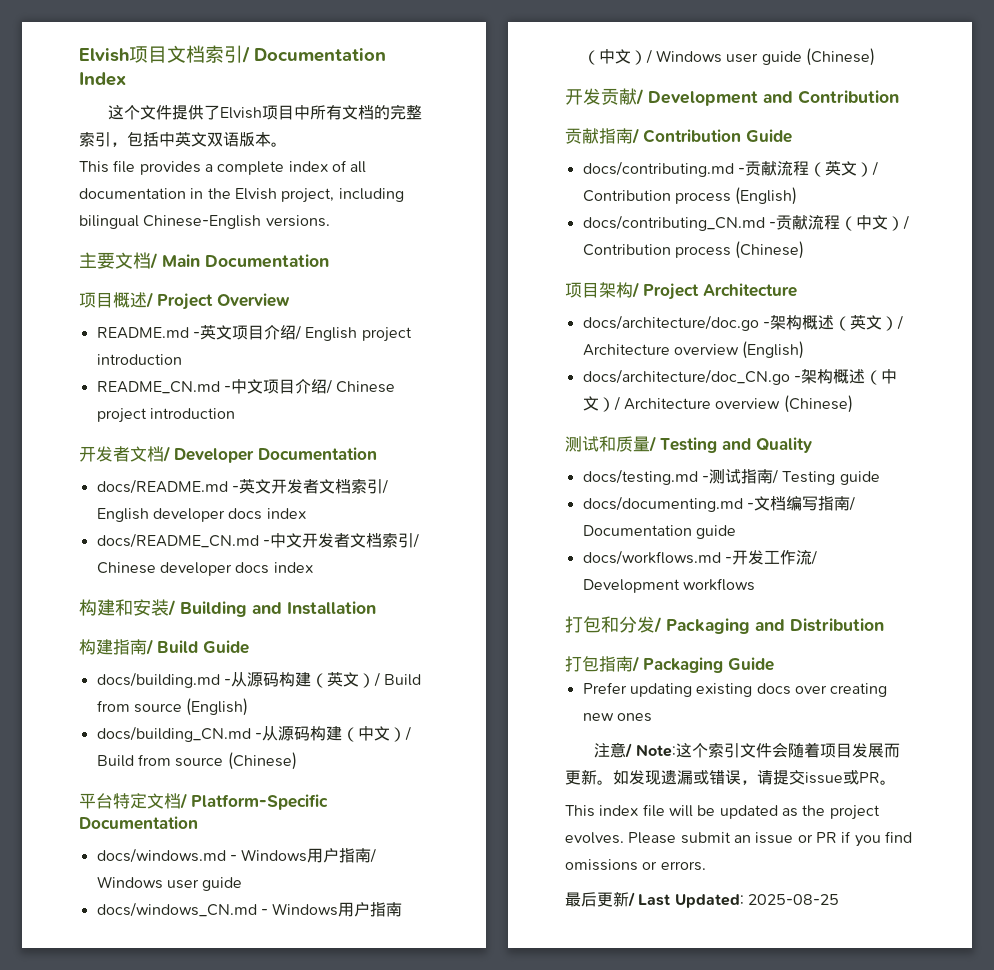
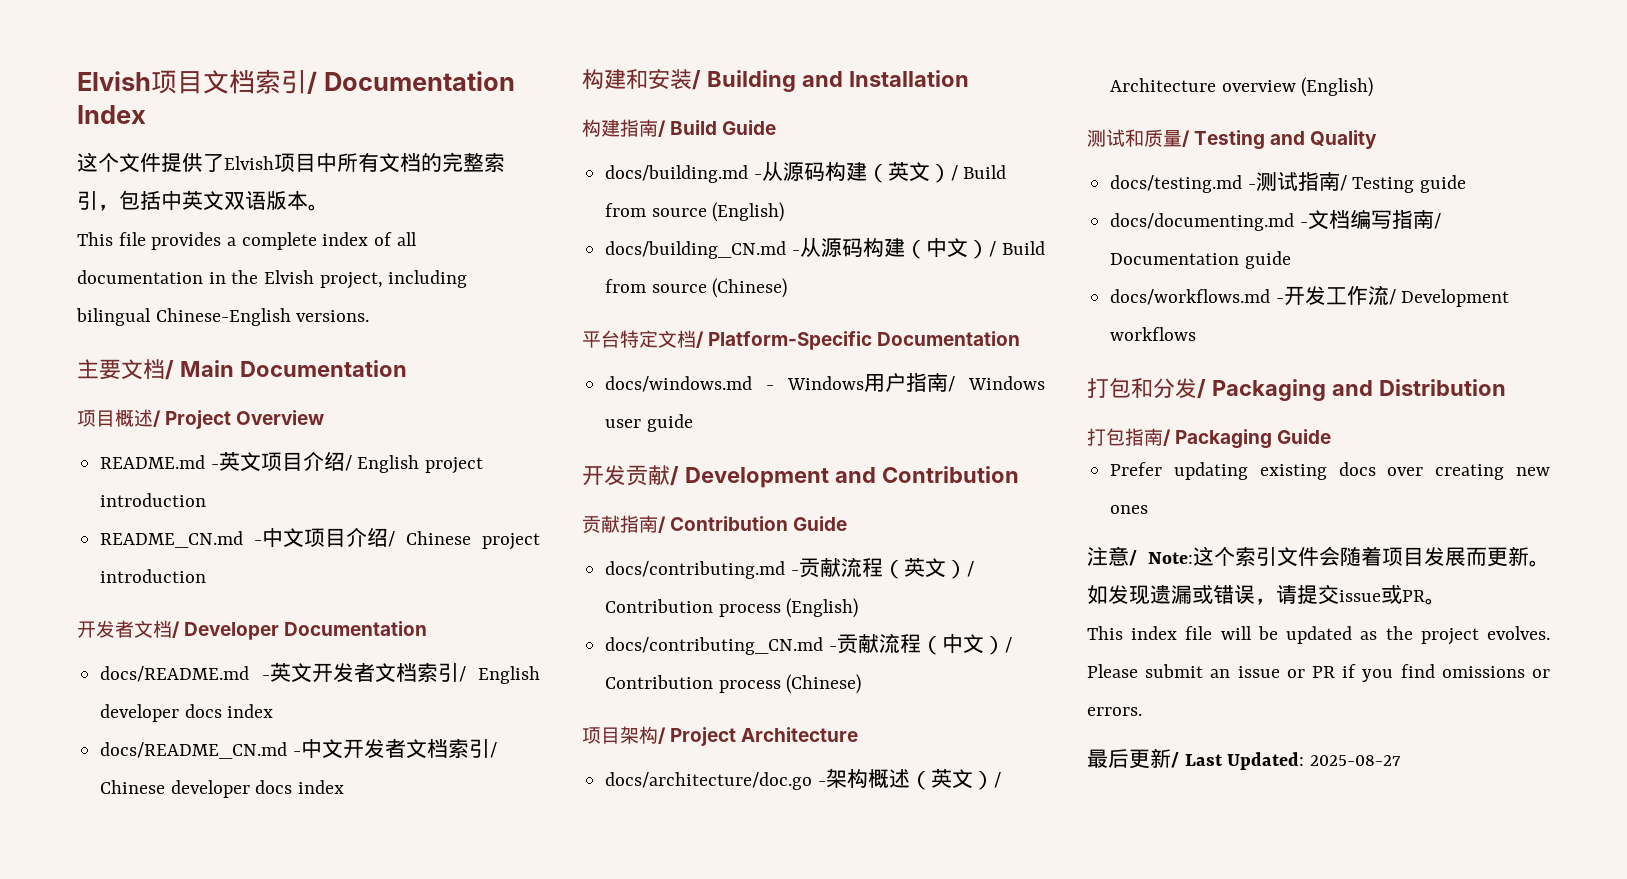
- docs/windows_CN.md - Windows用户指南（中文）/ Windows user guide (Chinese)
- docs/architecture/doc_CN.go -架构概述（中文）/ Architecture overview (Chinese)
- 最后更新/ Last Updated: 2025-08-25
+ 最后更新/ Last Updated: 2025-08-27

